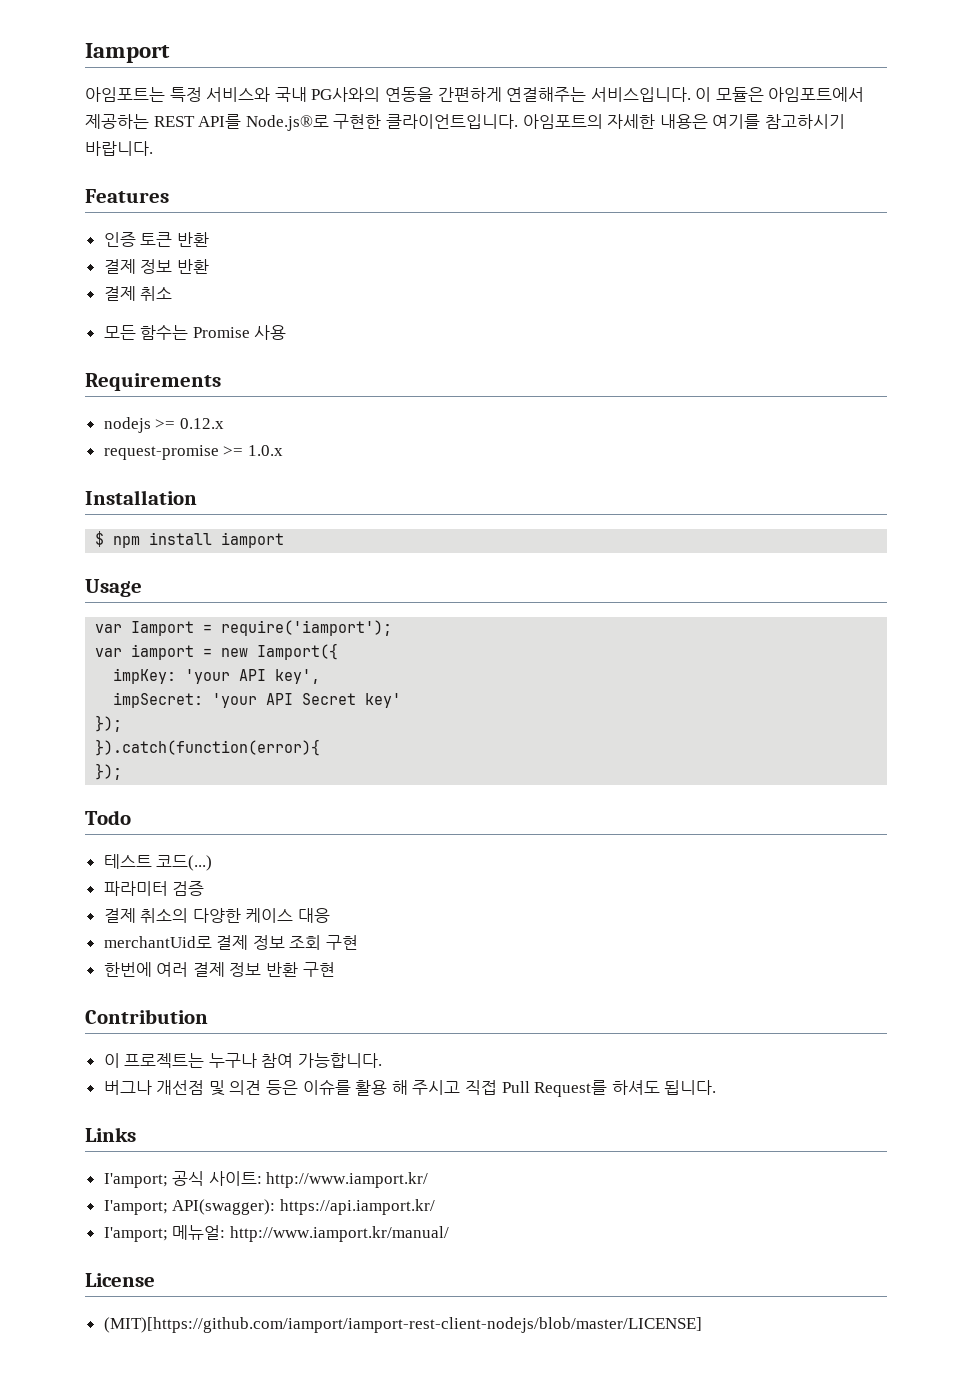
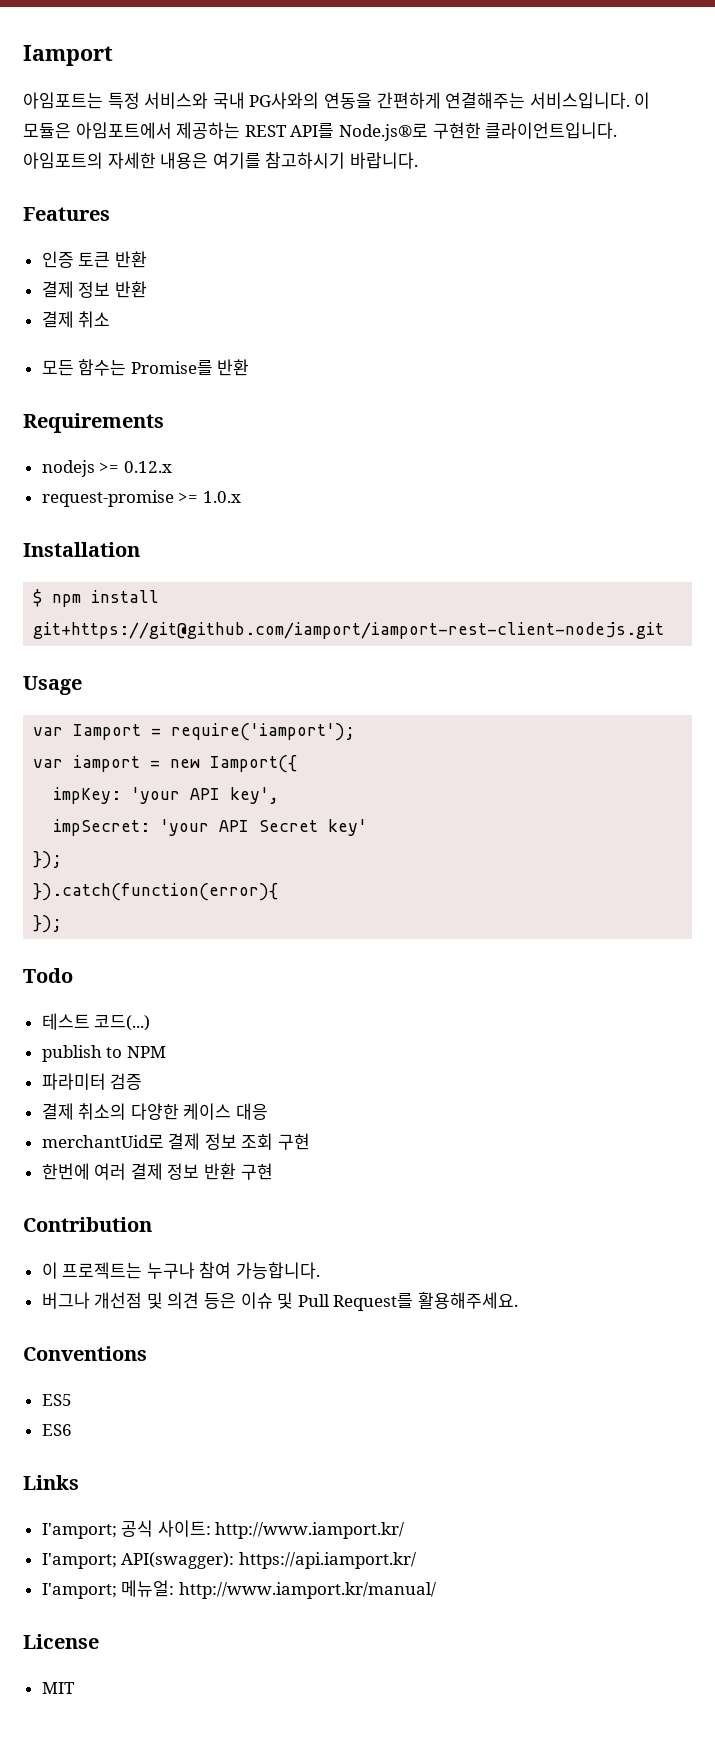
- 모든 함수는 Promise 사용
+ 모든 함수는 Promise를 반환
- $ npm install iamport
+ $ npm install git+https://git@github.com/iamport/iamport-rest-client-nodejs.git
+ publish to NPM
- 버그나 개선점 및 의견 등은 이슈를 활용 해 주시고 직접 Pull Request를 하셔도 됩니다.
+ 버그나 개선점 및 의견 등은 이슈 및 Pull Request를 활용해주세요.
+ Conventions
+ ES5
+ ES6
- (MIT)[https://github.com/iamport/iamport-rest-client-nodejs/blob/master/LICENSE]
+ MIT

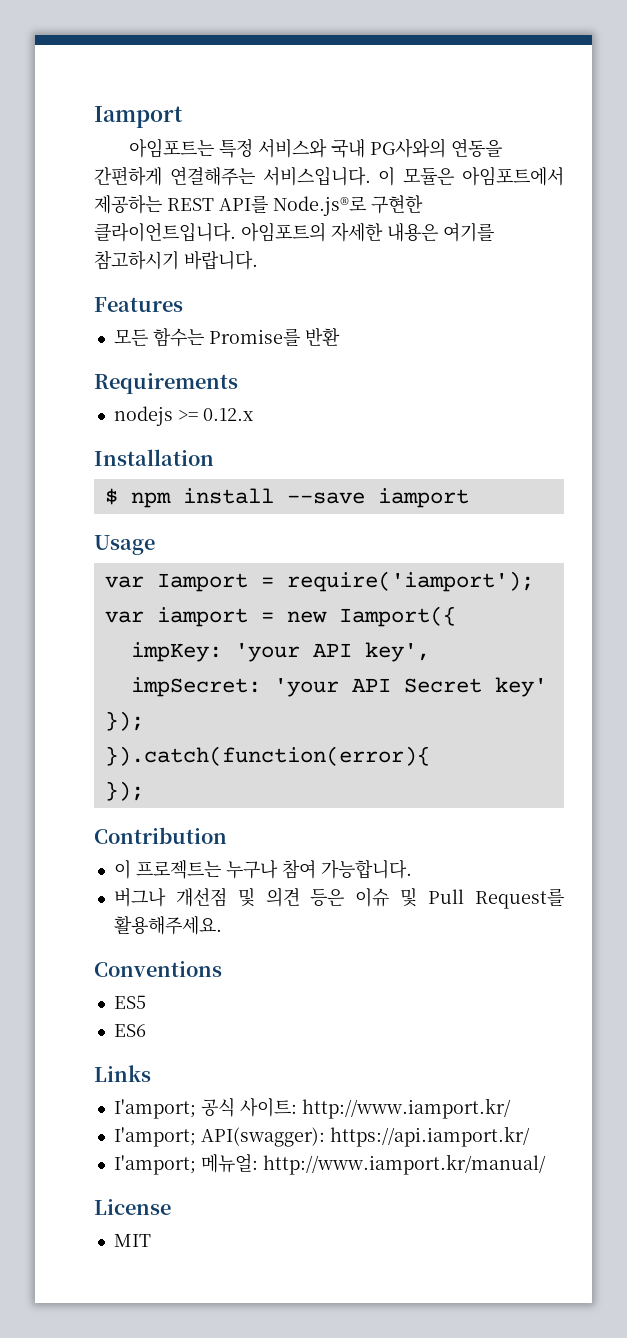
- 인증 토큰 반환
- 결제 정보 반환
- 결제 취소
- request-promise >= 1.0.x
- $ npm install git+https://git@github.com/iamport/iamport-rest-client-nodejs.git
+ $ npm install --save iamport
- Todo
- 테스트 코드(...)
- publish to NPM
- 파라미터 검증
- 결제 취소의 다양한 케이스 대응
- merchantUid로 결제 정보 조회 구현
- 한번에 여러 결제 정보 반환 구현

